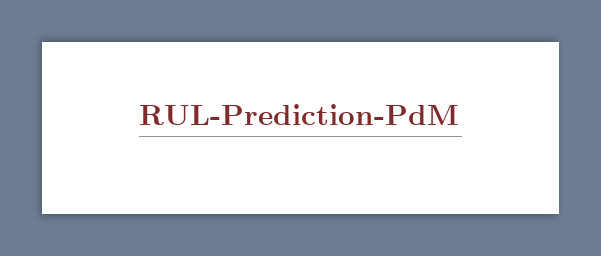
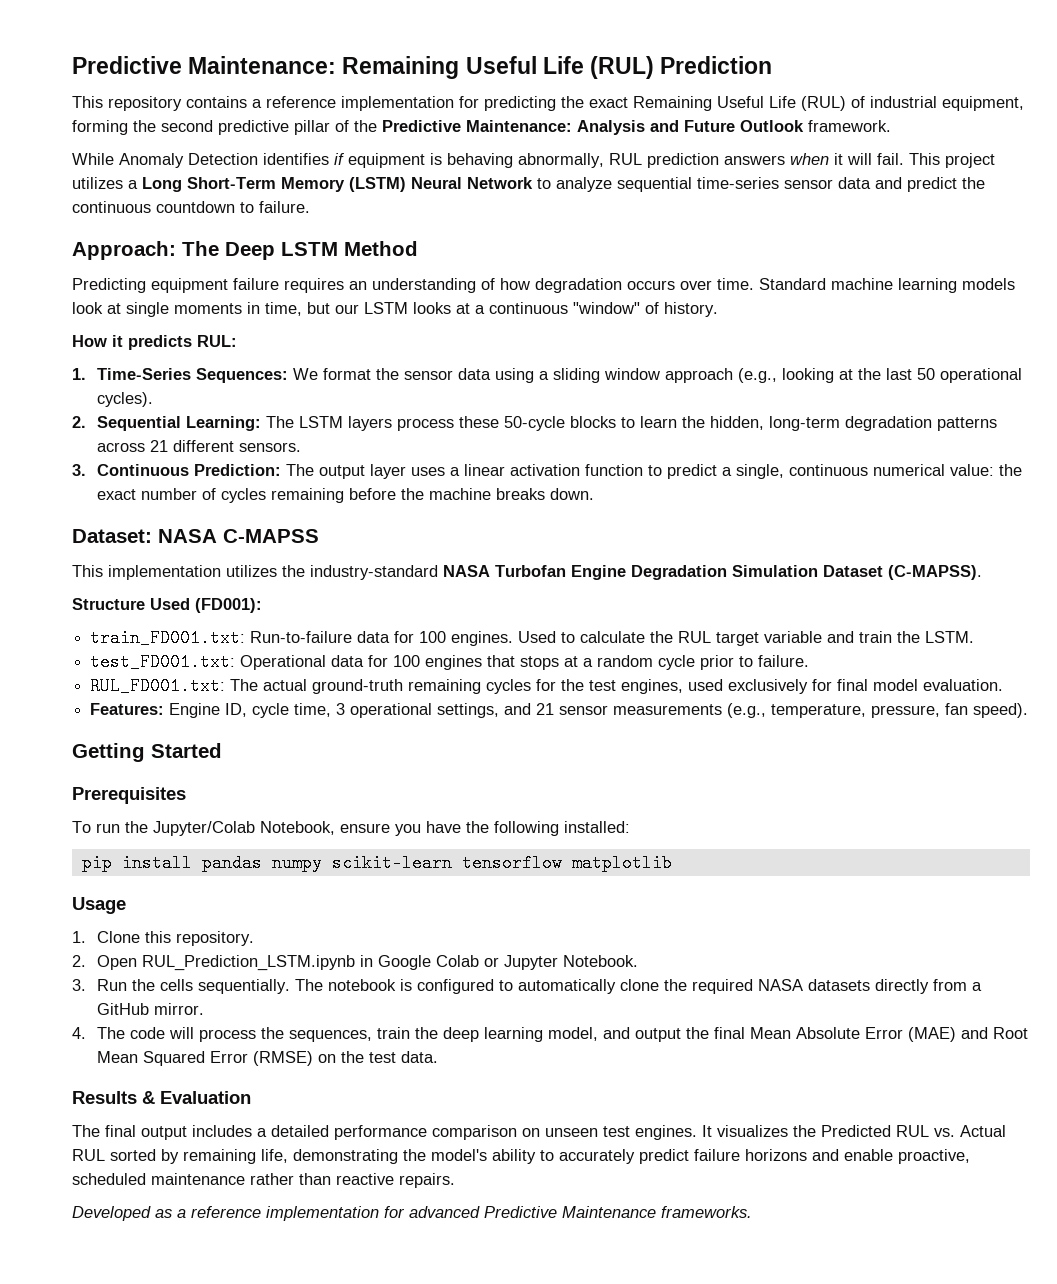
- RUL-Prediction-PdM
+ Predictive Maintenance: Remaining Useful Life (RUL) Prediction
+ This repository contains a reference implementation for predicting the exact Remaining Useful Life (RUL) of industrial equipment, forming the second predictive pillar of the Predictive Maintenance: Analysis and Future Outlook framework.
+ While Anomaly Detection identifies if equipment is behaving abnormally, RUL prediction answers when it will fail. This project utilizes a Long Short-Term Memory (LSTM) Neural Network to analyze sequential time-series sensor data and predict the continuous countdown to failure.
+ Approach: The Deep LSTM Method
+ Predicting equipment failure requires an understanding of how degradation occurs over time. Standard machine learning models look at single moments in time, but our LSTM looks at a continuous "window" of history.
+ How it predicts RUL:
+ 1. Time-Series Sequences: We format the sensor data using a sliding window approach (e.g., looking at the last 50 operational cycles).
+ 2. Sequential Learning: The LSTM layers process these 50-cycle blocks to learn the hidden, long-term degradation patterns across 21 different sensors.
+ 3. Continuous Prediction: The output layer uses a linear activation function to predict a single, continuous numerical value: the exact number of cycles remaining before the machine breaks down.
+ Dataset: NASA C-MAPSS
+ This implementation utilizes the industry-standard NASA Turbofan Engine Degradation Simulation Dataset (C-MAPSS).
+ Structure Used (FD001):
+ train_FD001.txt: Run-to-failure data for 100 engines. Used to calculate the RUL target variable and train the LSTM.
+ test_FD001.txt: Operational data for 100 engines that stops at a random cycle prior to failure.
+ RUL_FD001.txt: The actual ground-truth remaining cycles for the test engines, used exclusively for final model evaluation.
+ Features: Engine ID, cycle time, 3 operational settings, and 21 sensor measurements (e.g., temperature, pressure, fan speed).
+ Getting Started
+ Prerequisites
+ To run the Jupyter/Colab Notebook, ensure you have the following installed:
+ pip install pandas numpy scikit-learn tensorflow matplotlib
+ Usage
+ 1. Clone this repository.
+ 2. Open RUL_Prediction_LSTM.ipynb in Google Colab or Jupyter Notebook.
+ 3. Run the cells sequentially. The notebook is configured to automatically clone the required NASA datasets directly from a GitHub mirror.
+ 4. The code will process the sequences, train the deep learning model, and output the final Mean Absolute Error (MAE) and Root Mean Squared Error (RMSE) on the test data.
+ Results & Evaluation
+ The final output includes a detailed performance comparison on unseen test engines. It visualizes the Predicted RUL vs. Actual RUL sorted by remaining life, demonstrating the model's ability to accurately predict failure horizons and enable proactive, scheduled maintenance rather than reactive repairs.
+ Developed as a reference implementation for advanced Predictive Maintenance frameworks.

